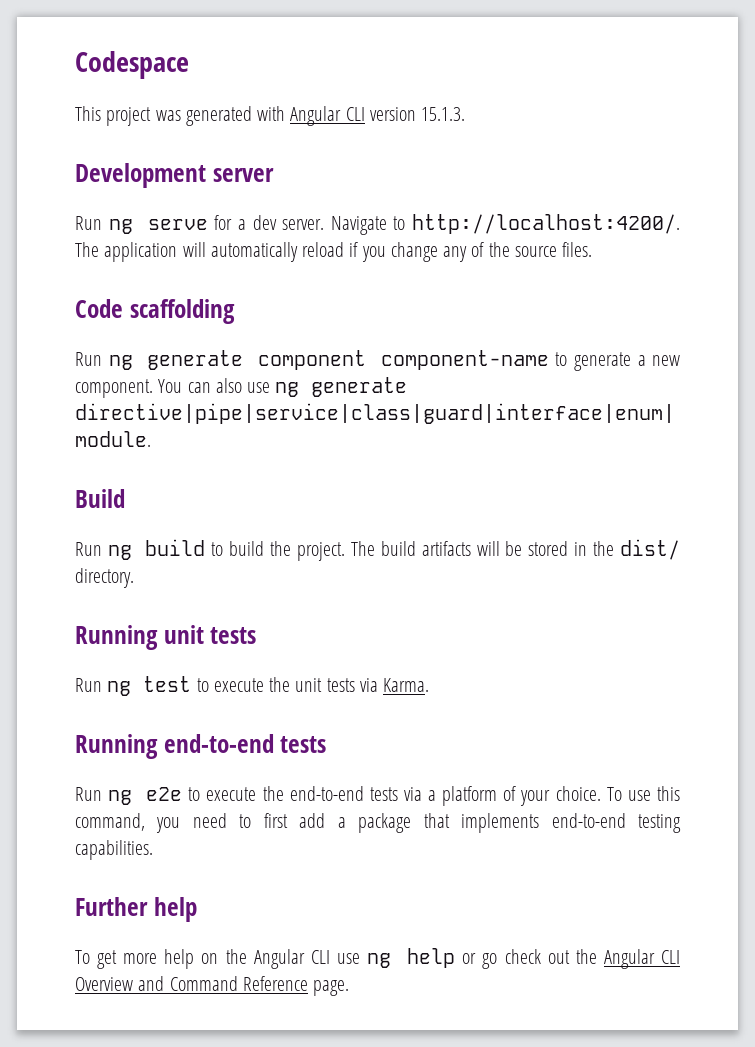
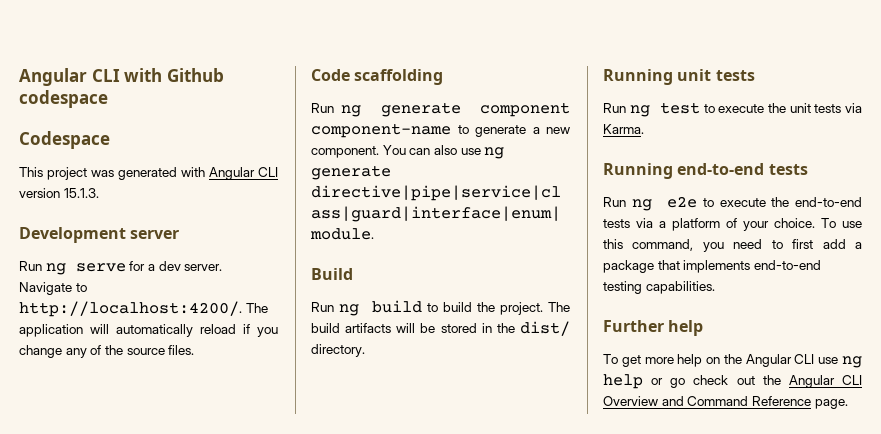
+ Angular CLI with Github codespace

